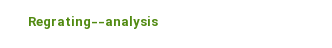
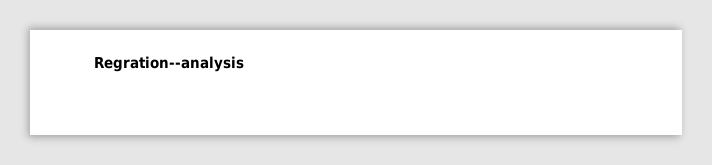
- Regrating--analysis
+ Regration--analysis

